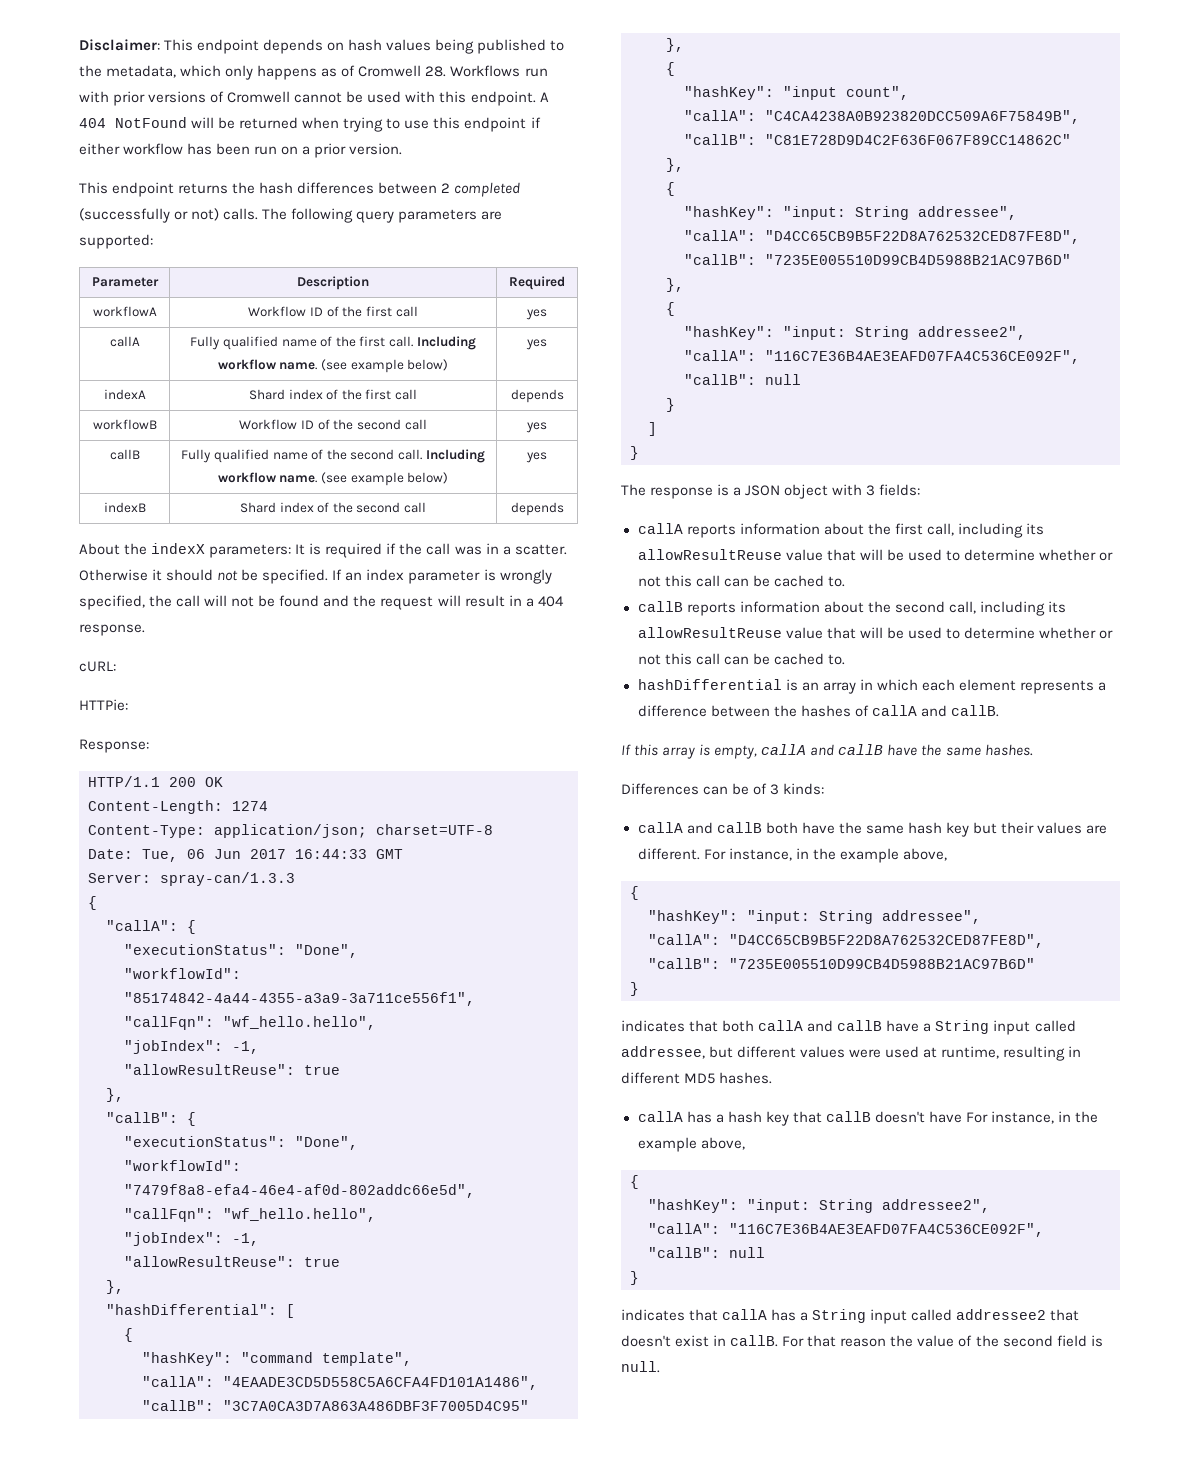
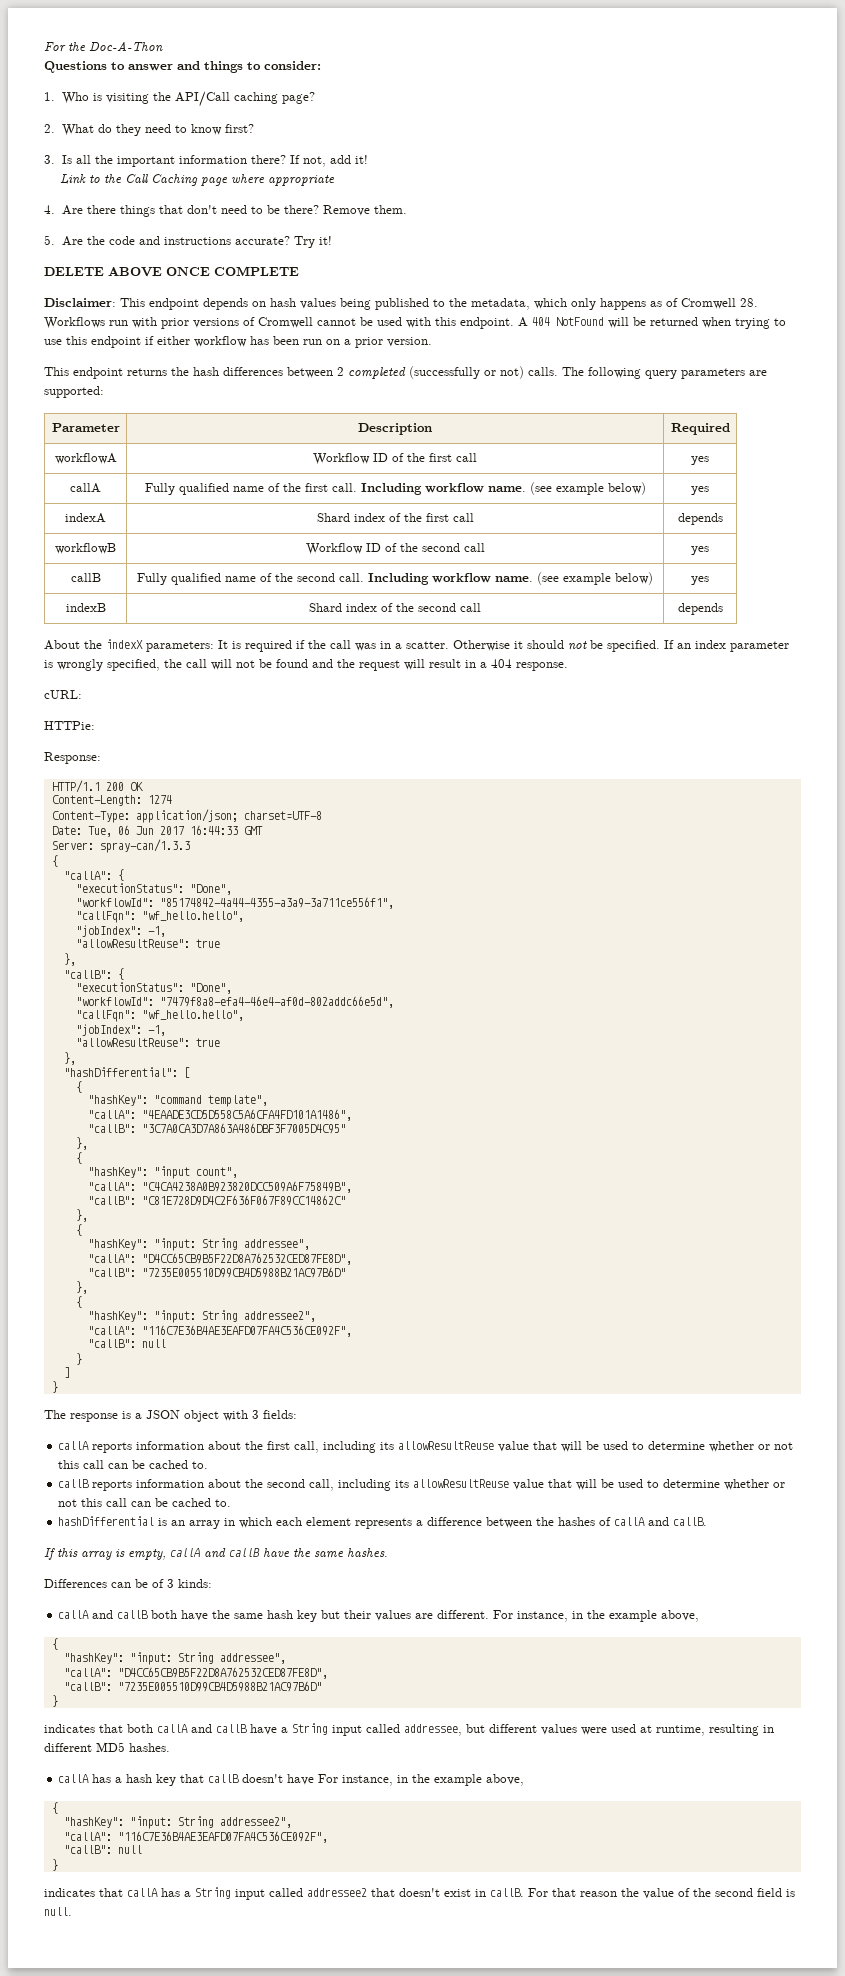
+ For the Doc-A-Thon
+ Questions to answer and things to consider:
+ 1. Who is visiting the API/Call caching page?
+ 2. What do they need to know first?
+ 3. Is all the important information there? If not, add it!
+ Link to the Call Caching page where appropriate
+ 4. Are there things that don't need to be there? Remove them.
+ 5. Are the code and instructions accurate? Try it!
+ DELETE ABOVE ONCE COMPLETE

